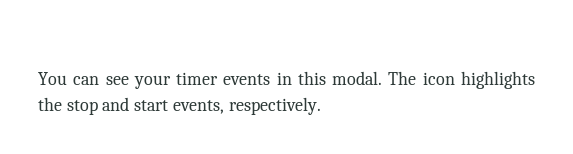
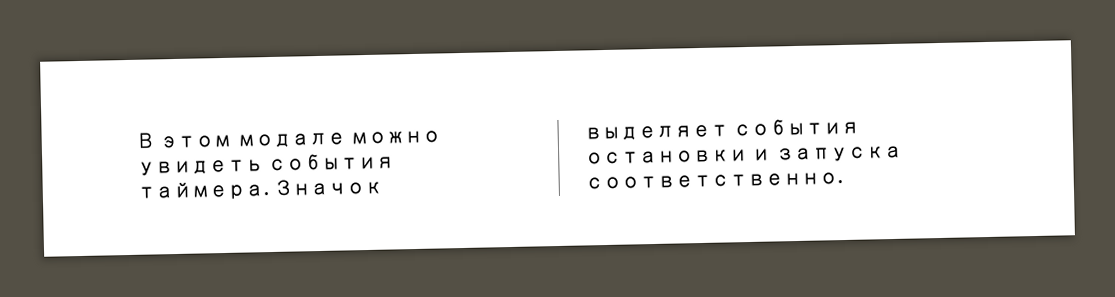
- You can see your timer events in this modal. The icon highlights the stop and start events, respectively.
+ В этом модале можно увидеть события таймера. Значок выделяет события остановки и запуска соответственно.

